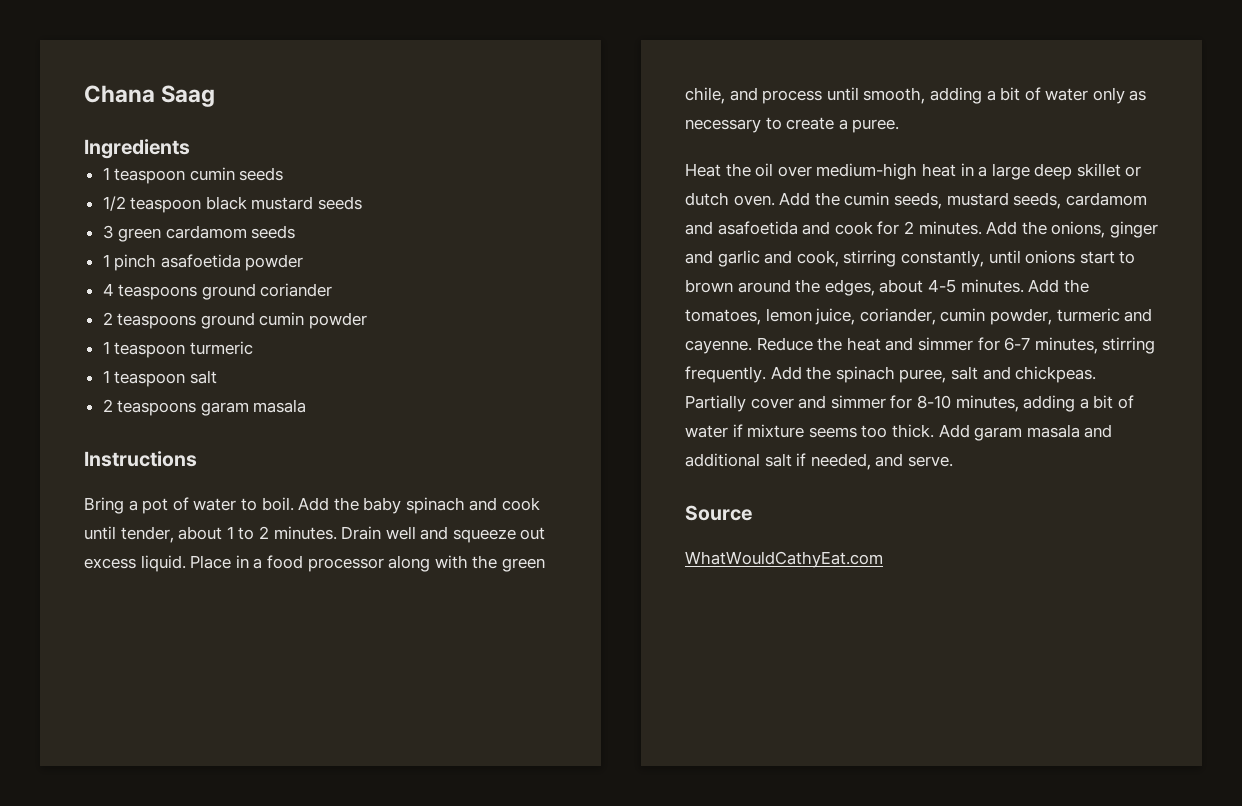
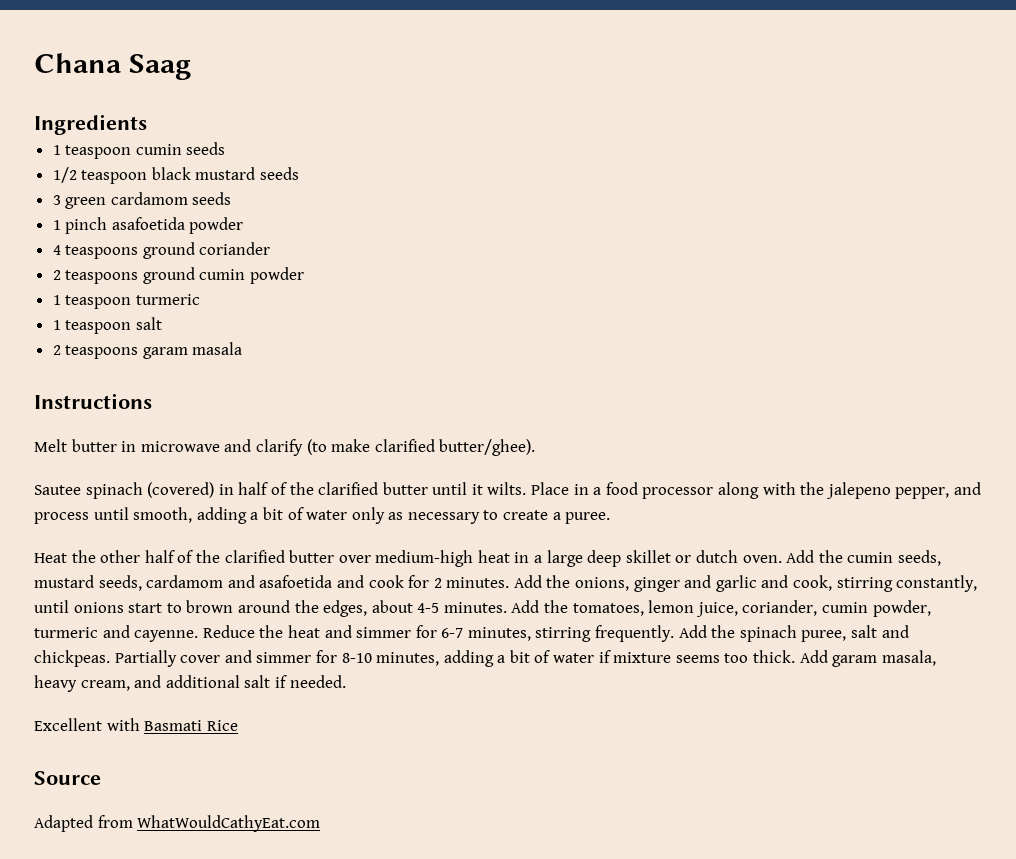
- Bring a pot of water to boil. Add the baby spinach and cook until tender, about 1 to 2 minutes. Drain well and squeeze out excess liquid.
+ Melt butter in microwave and clarify (to make clarified butter/ghee).
+ Sautee spinach (covered) in half of the clarified butter until it wilts.
- Place in a food processor along with the green chile, and process until smooth, adding a bit of water only as necessary to create a puree.
+ Place in a food processor along with the jalepeno pepper, and process until smooth, adding a bit of water only as necessary to create a puree.
- Heat the oil over medium-high heat in a large deep skillet or dutch oven.
+ Heat the other half of the clarified butter over medium-high heat in a large deep skillet or dutch oven.
- Add garam masala and additional salt if needed, and serve.
+ Add garam masala, heavy cream, and additional salt if needed.
+ Excellent with Basmati Rice
- WhatWouldCathyEat.com
+ Adapted from WhatWouldCathyEat.com

